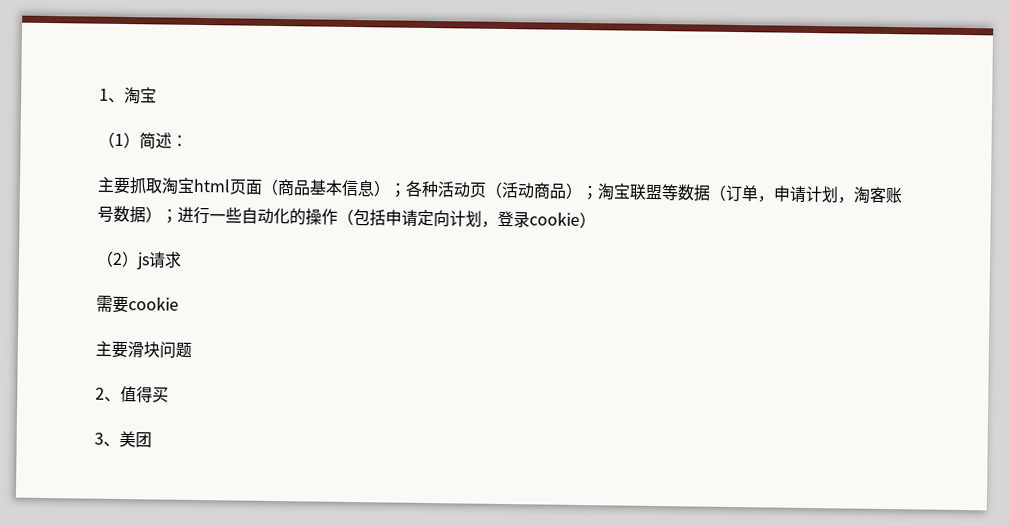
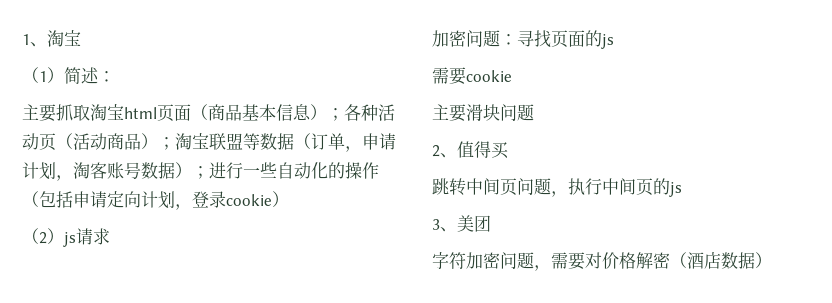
+ 加密问题：寻找页面的js
+ 跳转中间页问题，执行中间页的js
  3、美团
+ 字符加密问题，需要对价格解密（酒店数据）

